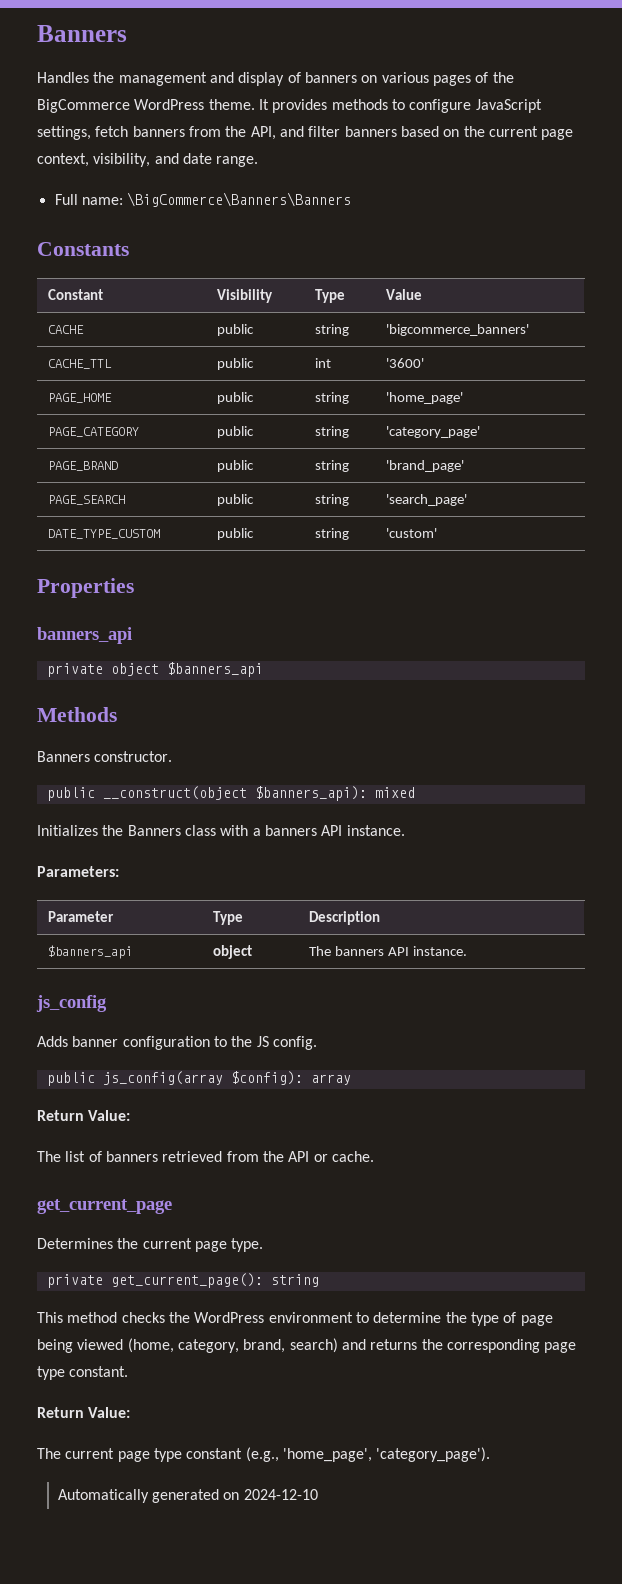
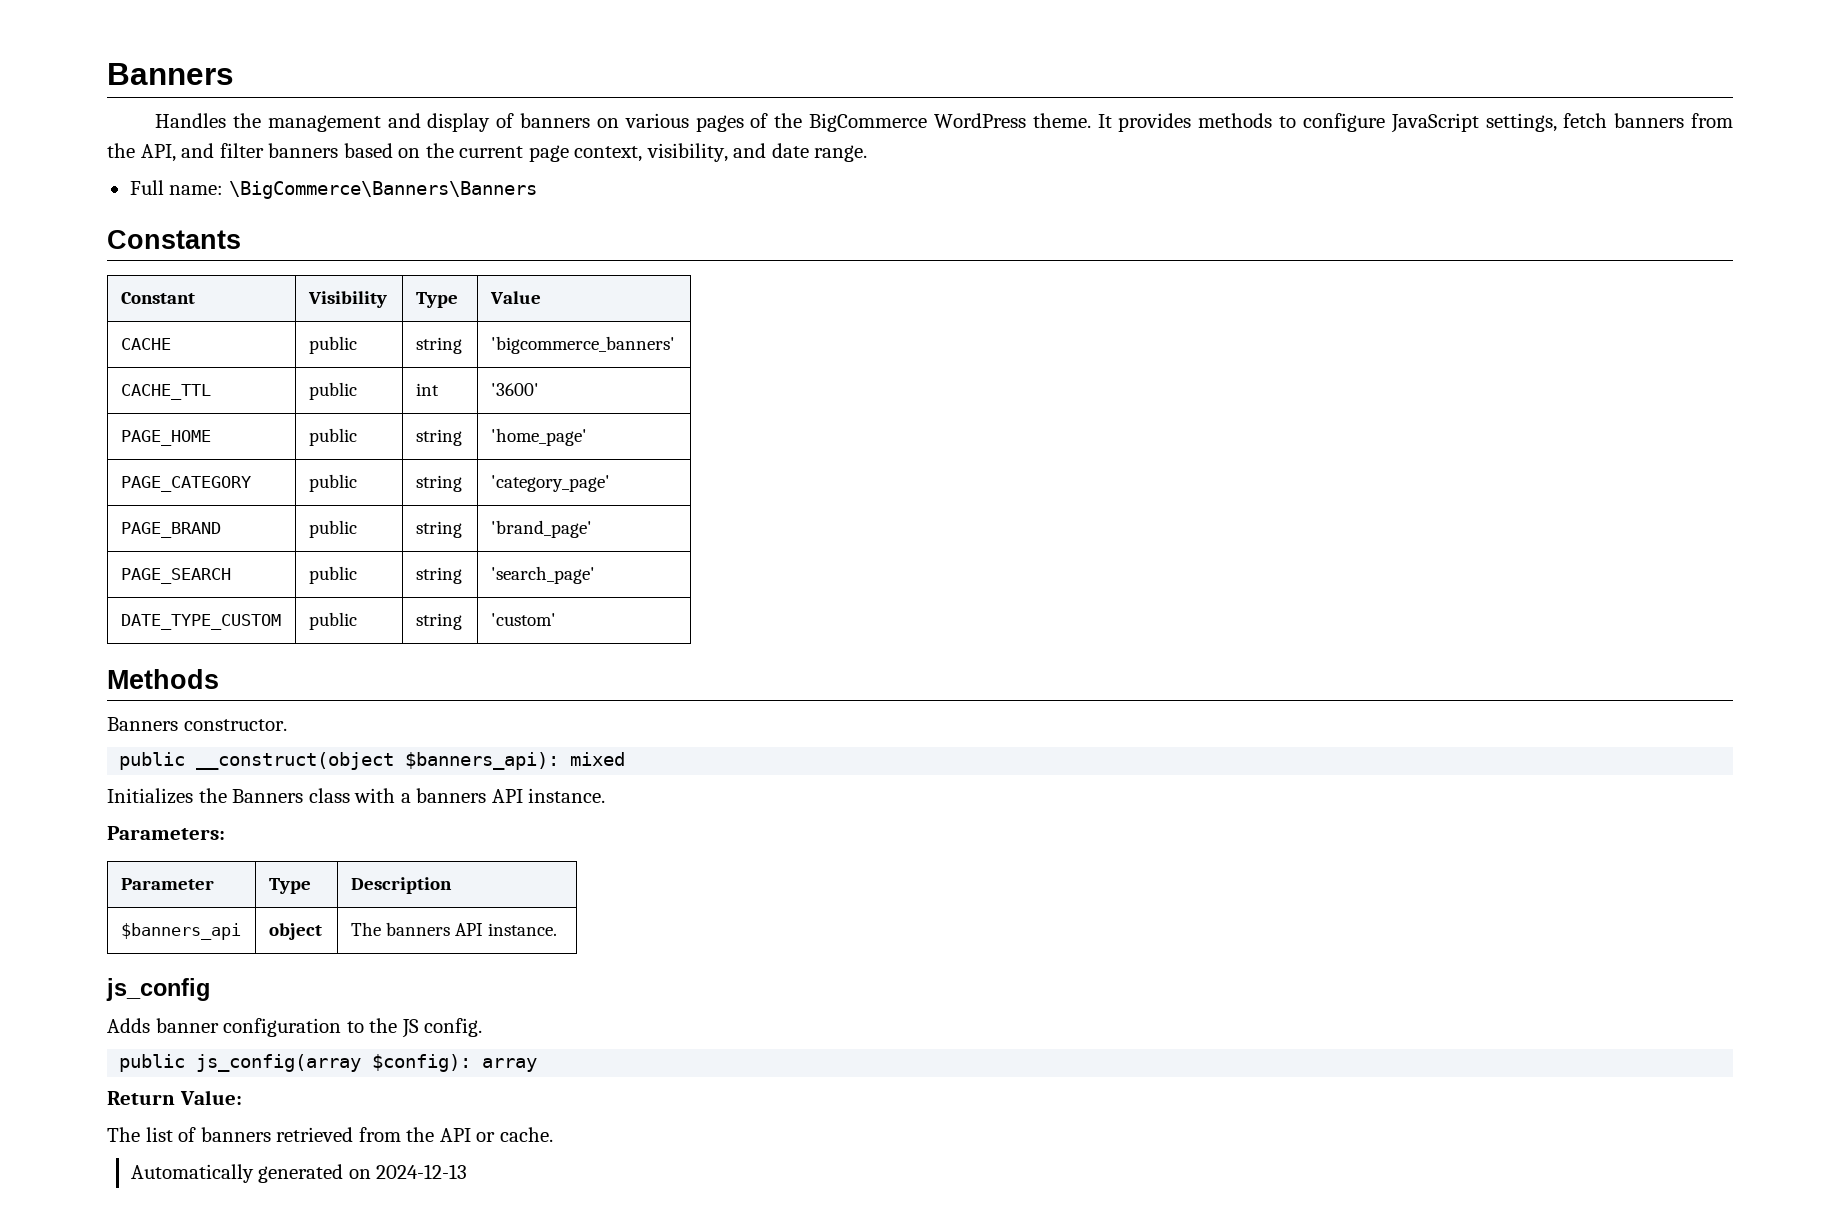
- Properties
- banners_api
- private object $banners_api
- get_current_page
- Determines the current page type.
- private get_current_page(): string
- This method checks the WordPress environment to determine the type of page being viewed (home, category, brand, search) and returns the corresponding page type constant.
- Return Value:
- The current page type constant (e.g., 'home_page', 'category_page').
- Automatically generated on 2024-12-10
+ Automatically generated on 2024-12-13

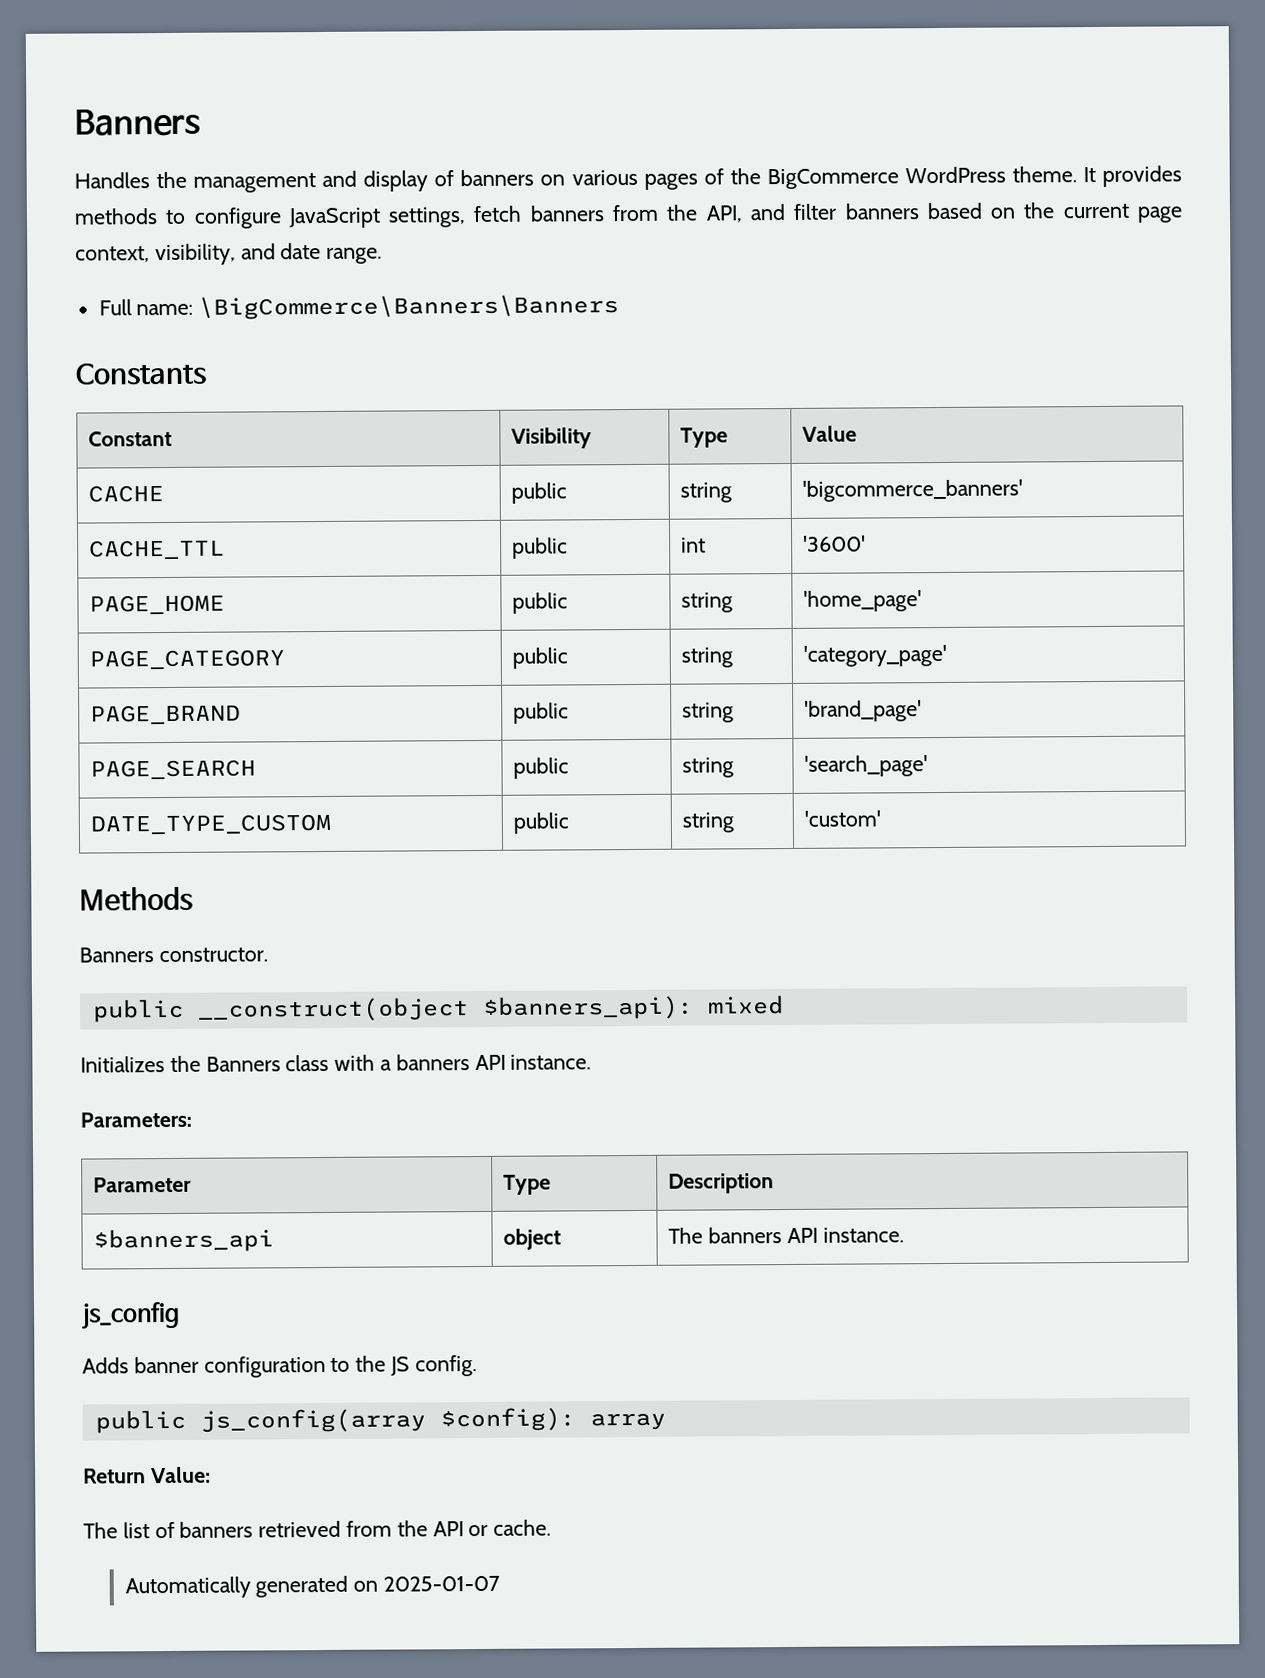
- Automatically generated on 2024-12-13
+ Automatically generated on 2025-01-07

